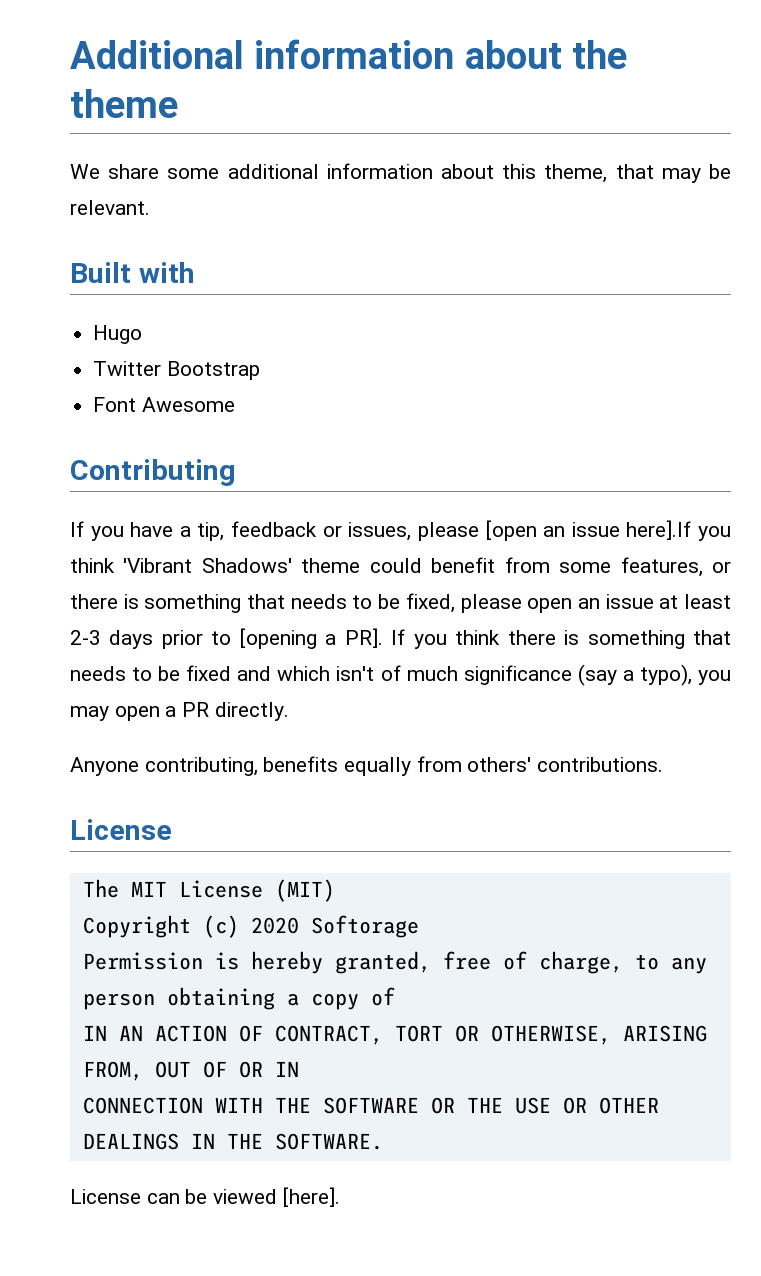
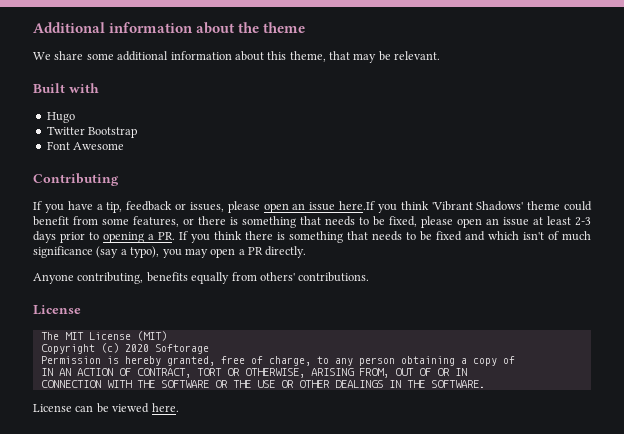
- If you have a tip, feedback or issues, please [open an issue here].If you think 'Vibrant Shadows' theme could benefit from some features, or there is something that needs to be fixed, please open an issue at least 2-3 days prior to [opening a PR]. If you think there is something that needs to be fixed and which isn't of much significance (say a typo), you may open a PR directly.
+ If you have a tip, feedback or issues, please open an issue here.If you think 'Vibrant Shadows' theme could benefit from some features, or there is something that needs to be fixed, please open an issue at least 2-3 days prior to opening a PR. If you think there is something that needs to be fixed and which isn't of much significance (say a typo), you may open a PR directly.
- License can be viewed [here].
+ License can be viewed here.

